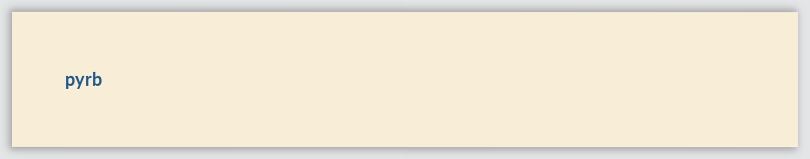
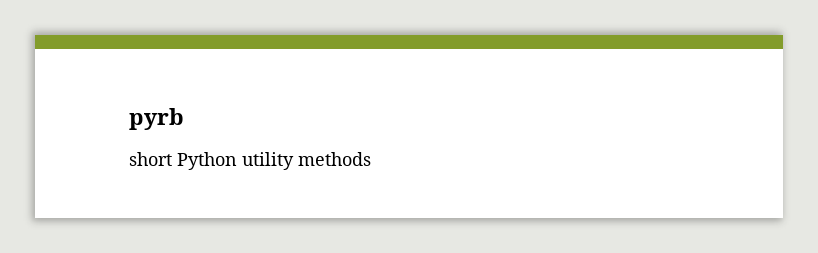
+ short Python utility methods

